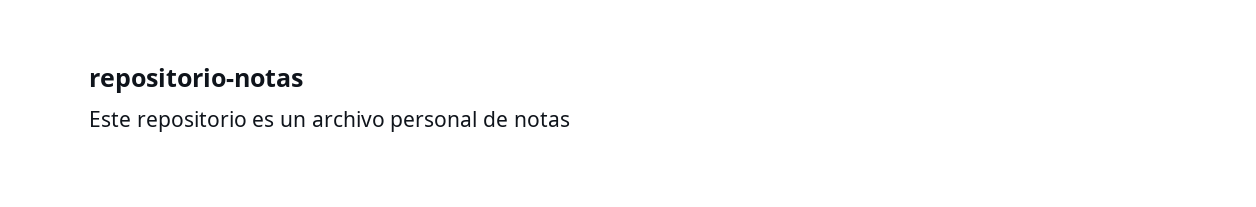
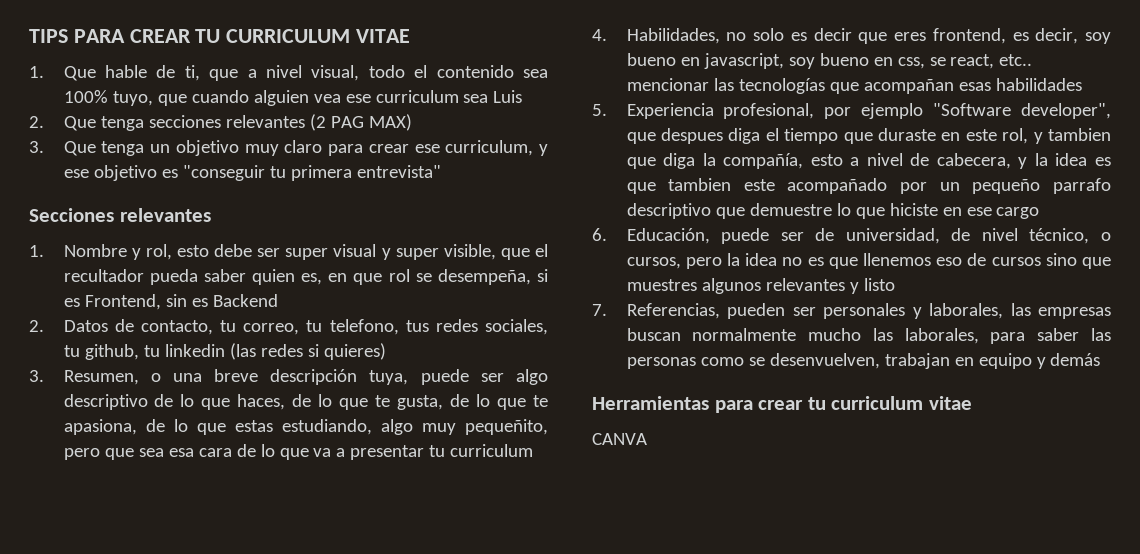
- repositorio-notas
- Este repositorio es un archivo personal de notas
+ TIPS PARA CREAR TU CURRICULUM VITAE
+ 1. Que hable de ti, que a nivel visual, todo el contenido sea 100% tuyo, que cuando alguien vea ese curriculum sea Luis
+ 2. Que tenga secciones relevantes (2 PAG MAX)
+ 3. Que tenga un objetivo muy claro para crear ese curriculum, y ese objetivo es "conseguir tu primera entrevista"
+ Secciones relevantes
+ 1. Nombre y rol, esto debe ser super visual y super visible, que el recultador pueda saber quien es, en que rol se desempeña, si es Frontend, sin es Backend
+ 2. Datos de contacto, tu correo, tu telefono, tus redes sociales, tu github, tu linkedin (las redes si quieres)
+ 3. Resumen, o una breve descripción tuya, puede ser algo descriptivo de lo que haces, de lo que te gusta, de lo que te apasiona, de lo que estas estudiando, algo muy pequeñito, pero que sea esa cara de lo que va a presentar tu curriculum
+ 4. Habilidades, no solo es decir que eres frontend, es decir, soy bueno en javascript, soy bueno en css, se react, etc.. mencionar las tecnologías que acompañan esas habilidades
+ 5. Experiencia profesional, por ejemplo "Software developer", que despues diga el tiempo que duraste en este rol, y tambien que diga la compañía, esto a nivel de cabecera, y la idea es que tambien este acompañado por un pequeño parrafo descriptivo que demuestre lo que hiciste en ese cargo
+ 6. Educación, puede ser de universidad, de nivel técnico, o cursos, pero la idea no es que llenemos eso de cursos sino que muestres algunos relevantes y listo
+ 7. Referencias, pueden ser personales y laborales, las empresas buscan normalmente mucho las laborales, para saber las personas como se desenvuelven, trabajan en equipo y demás
+ Herramientas para crear tu curriculum vitae
+ CANVA

